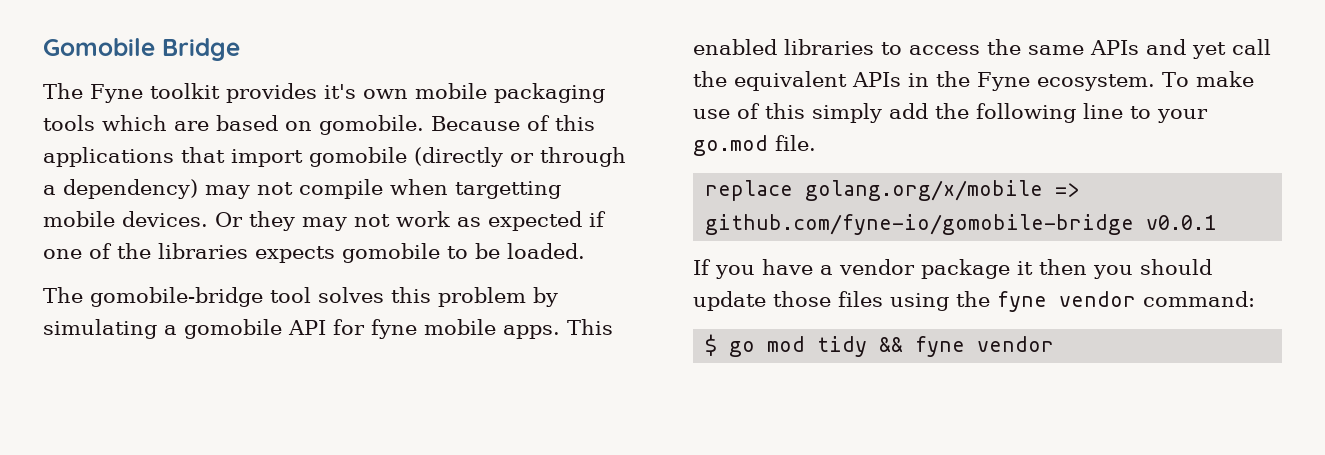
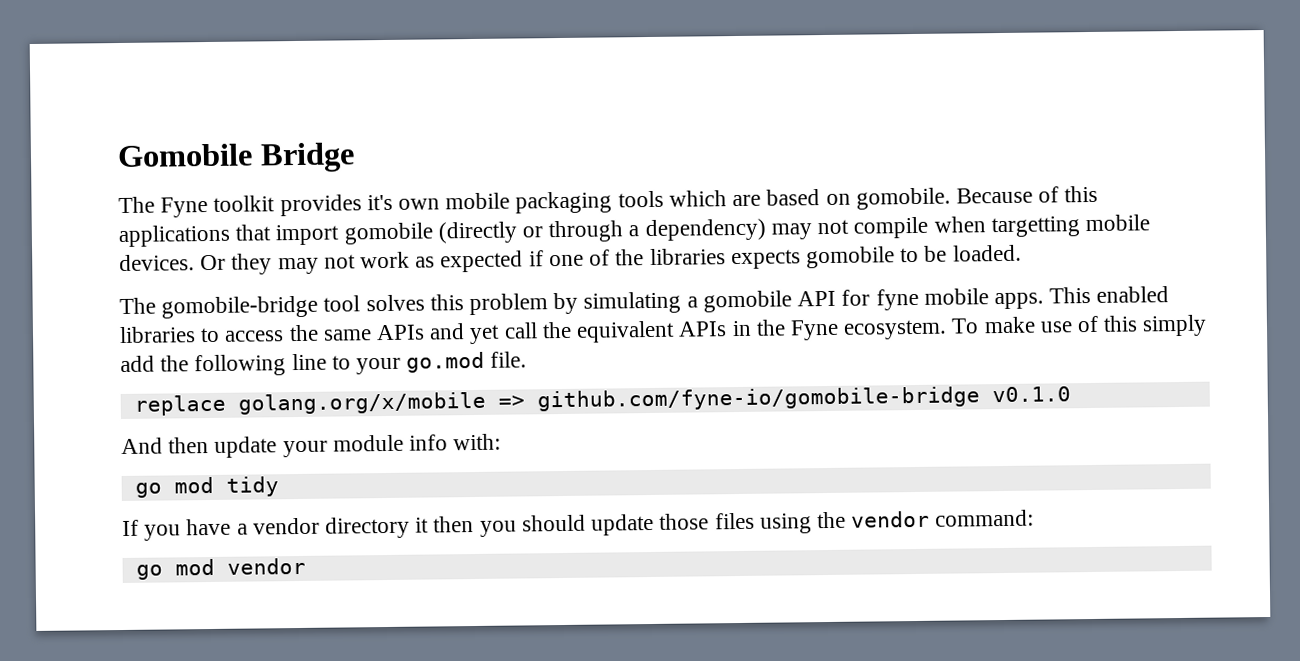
- replace golang.org/x/mobile => github.com/fyne-io/gomobile-bridge v0.0.1
+ replace golang.org/x/mobile => github.com/fyne-io/gomobile-bridge v0.1.0
+ And then update your module info with:
+ go mod tidy
- If you have a vendor package it then you should update those files using the fyne vendor command:
+ If you have a vendor directory it then you should update those files using the vendor command:
- $ go mod tidy && fyne vendor
+ go mod vendor

